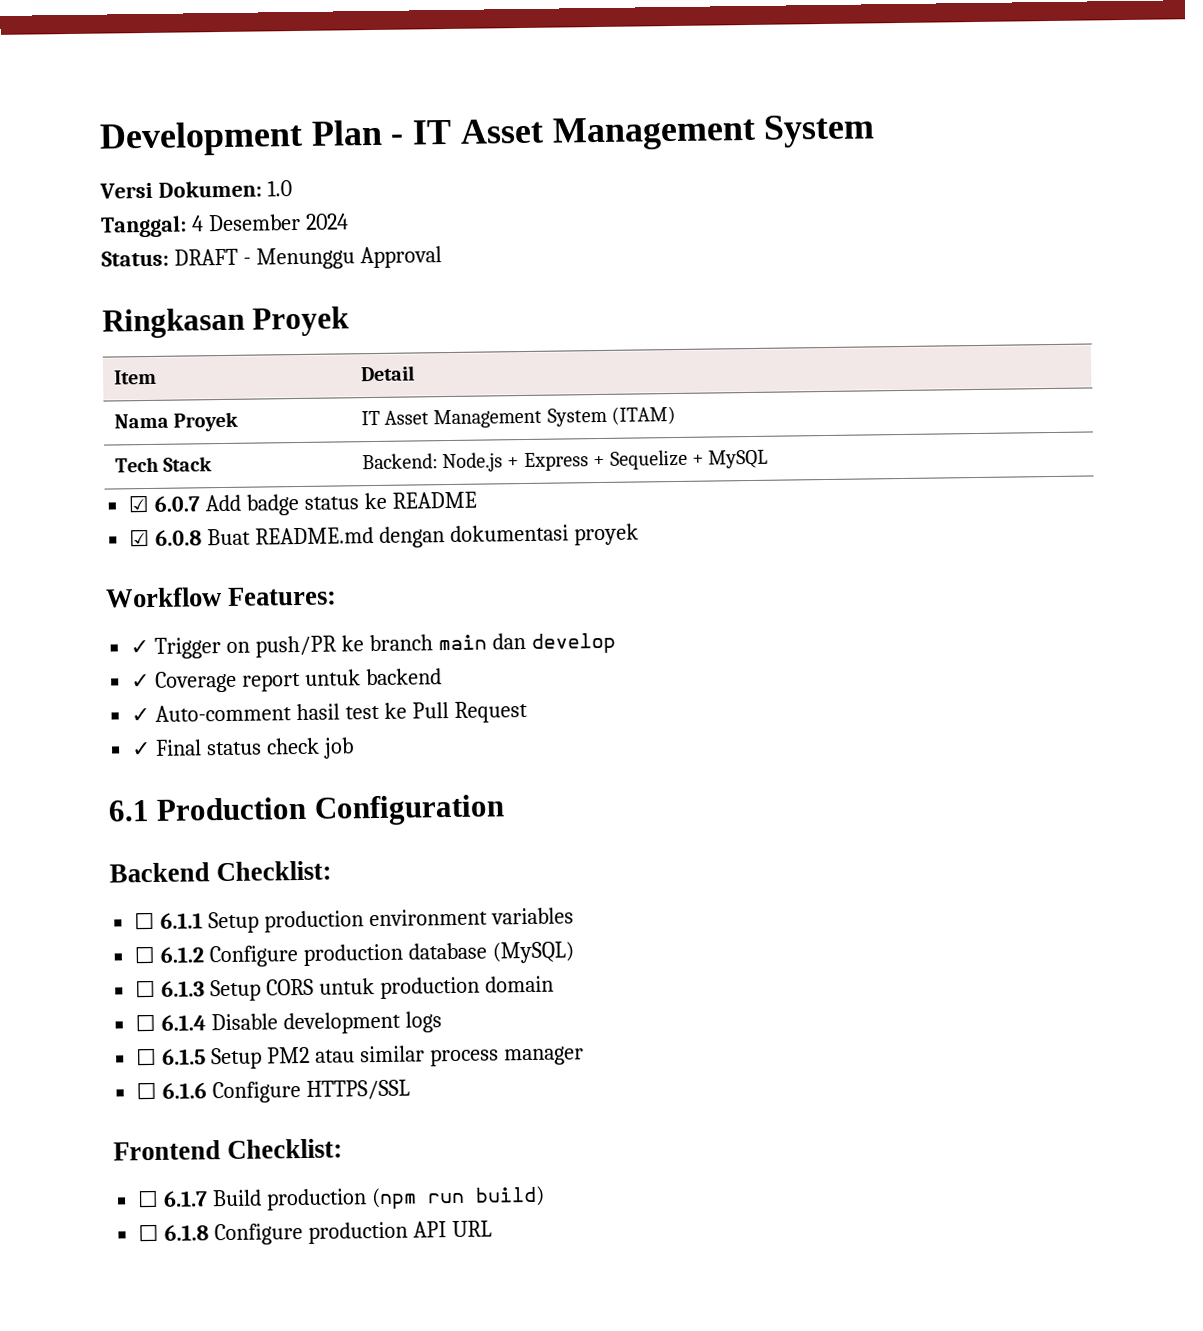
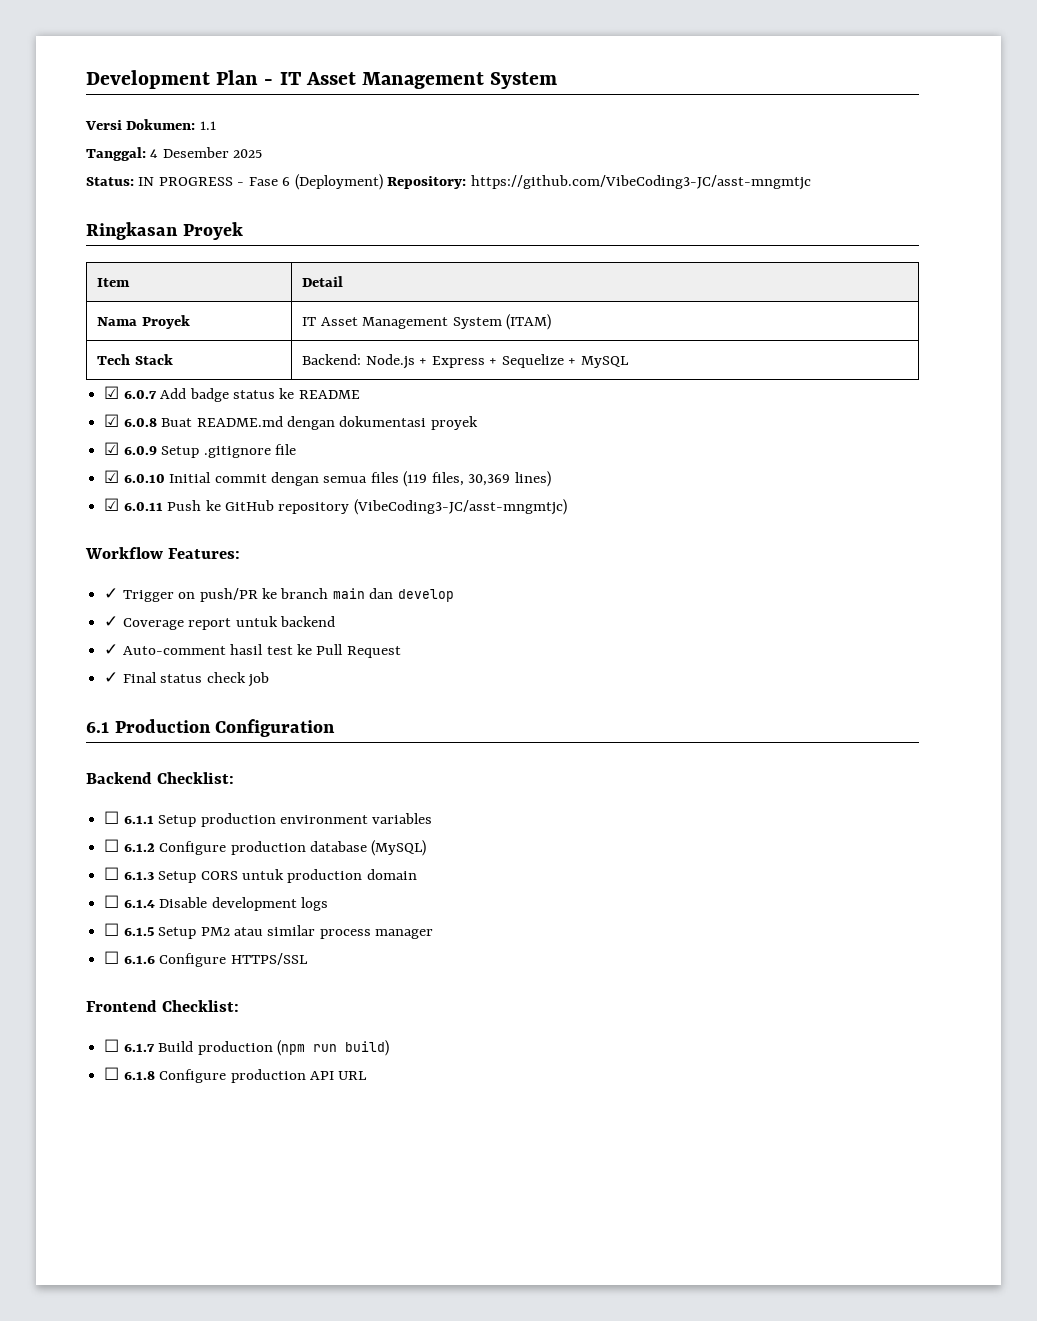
- Versi Dokumen: 1.0
+ Versi Dokumen: 1.1
- Tanggal: 4 Desember 2024
+ Tanggal: 4 Desember 2025
- Status: DRAFT - Menunggu Approval
+ Status: IN PROGRESS - Fase 6 (Deployment) Repository: https://github.com/VibeCoding3-JC/asst-mngmtjc
+ ☑ 6.0.9 Setup .gitignore file
+ ☑ 6.0.10 Initial commit dengan semua files (119 files, 30,369 lines)
+ ☑ 6.0.11 Push ke GitHub repository (VibeCoding3-JC/asst-mngmtjc)

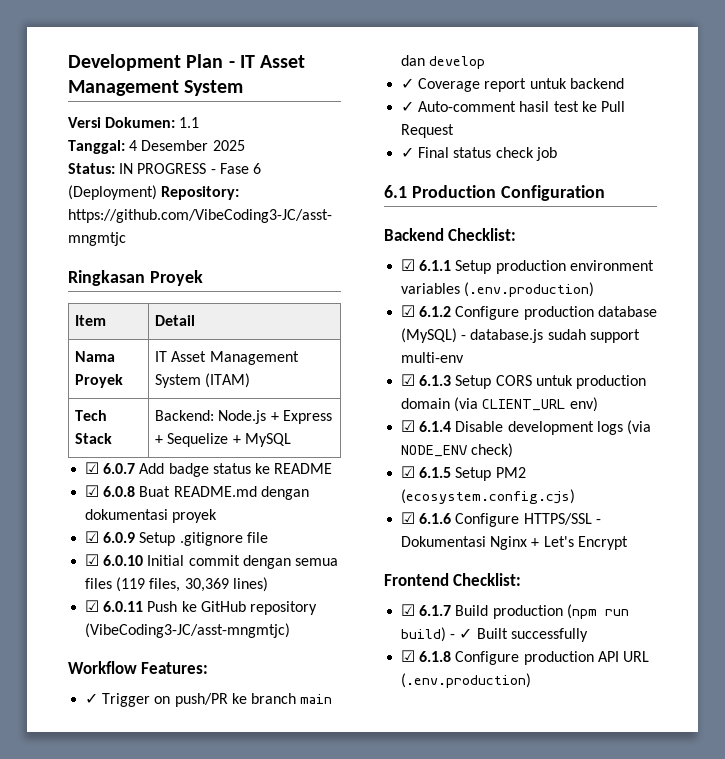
- ☐ 6.1.1 Setup production environment variables
- ☐ 6.1.2 Configure production database (MySQL)
- ☐ 6.1.3 Setup CORS untuk production domain
- ☐ 6.1.4 Disable development logs
- ☐ 6.1.5 Setup PM2 atau similar process manager
- ☐ 6.1.6 Configure HTTPS/SSL
+ ☑ 6.1.1 Setup production environment variables (.env.production)
+ ☑ 6.1.2 Configure production database (MySQL) - database.js sudah support multi-env
+ ☑ 6.1.3 Setup CORS untuk production domain (via CLIENT_URL env)
+ ☑ 6.1.4 Disable development logs (via NODE_ENV check)
+ ☑ 6.1.5 Setup PM2 (ecosystem.config.cjs)
+ ☑ 6.1.6 Configure HTTPS/SSL - Dokumentasi Nginx + Let's Encrypt
- ☐ 6.1.7 Build production (npm run build)
- ☐ 6.1.8 Configure production API URL
+ ☑ 6.1.7 Build production (npm run build) - ✓ Built successfully
+ ☑ 6.1.8 Configure production API URL (.env.production)

